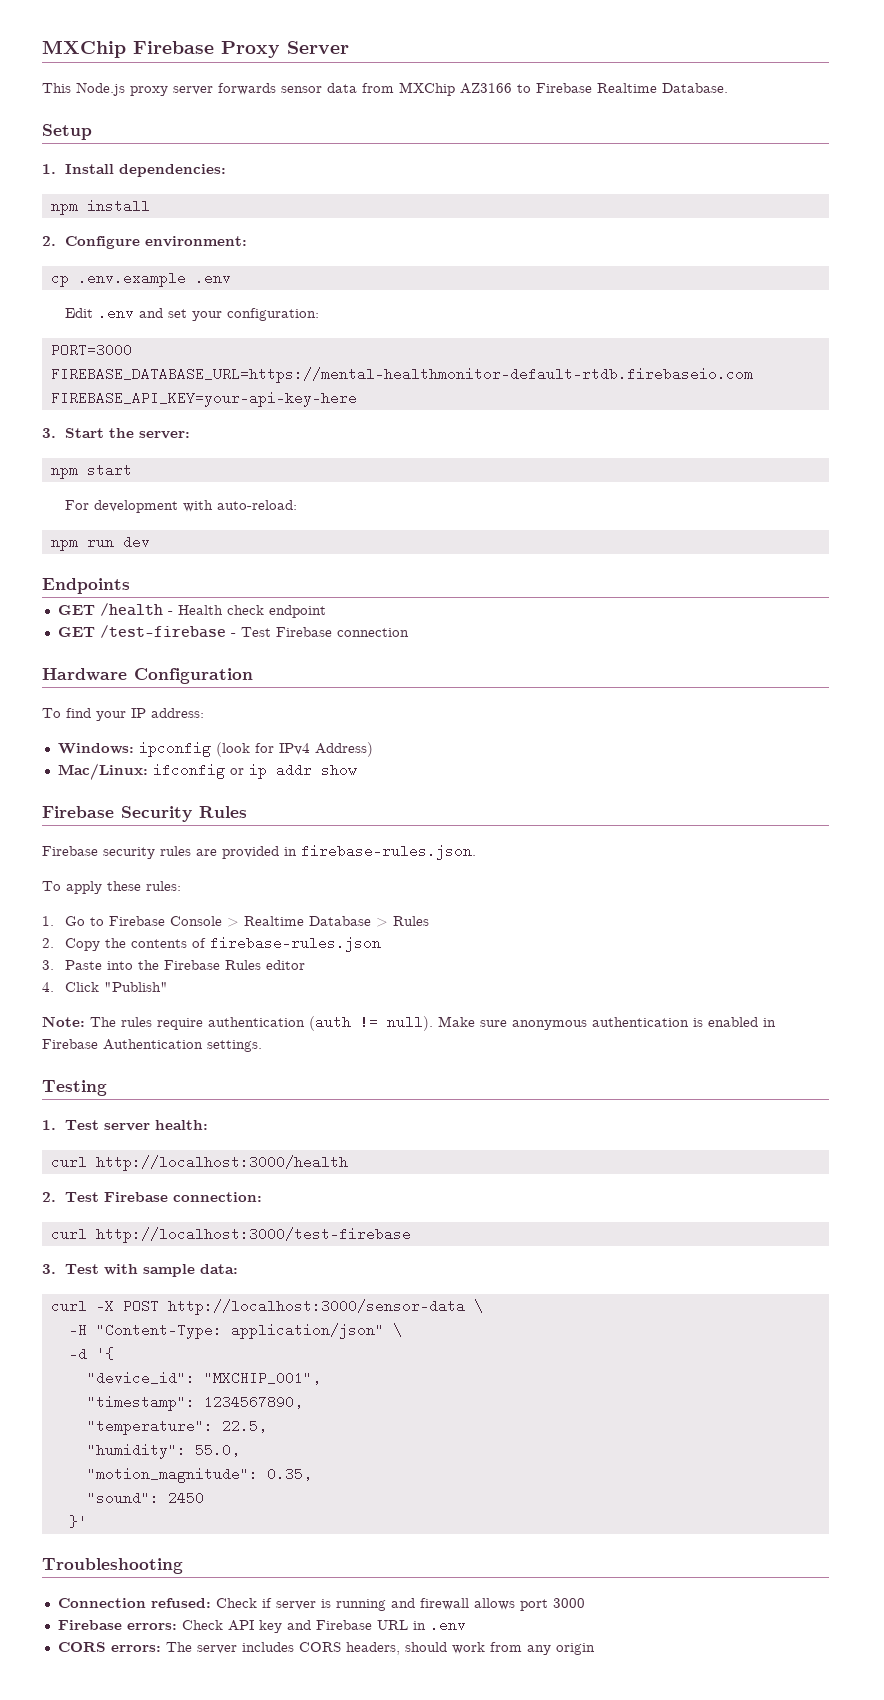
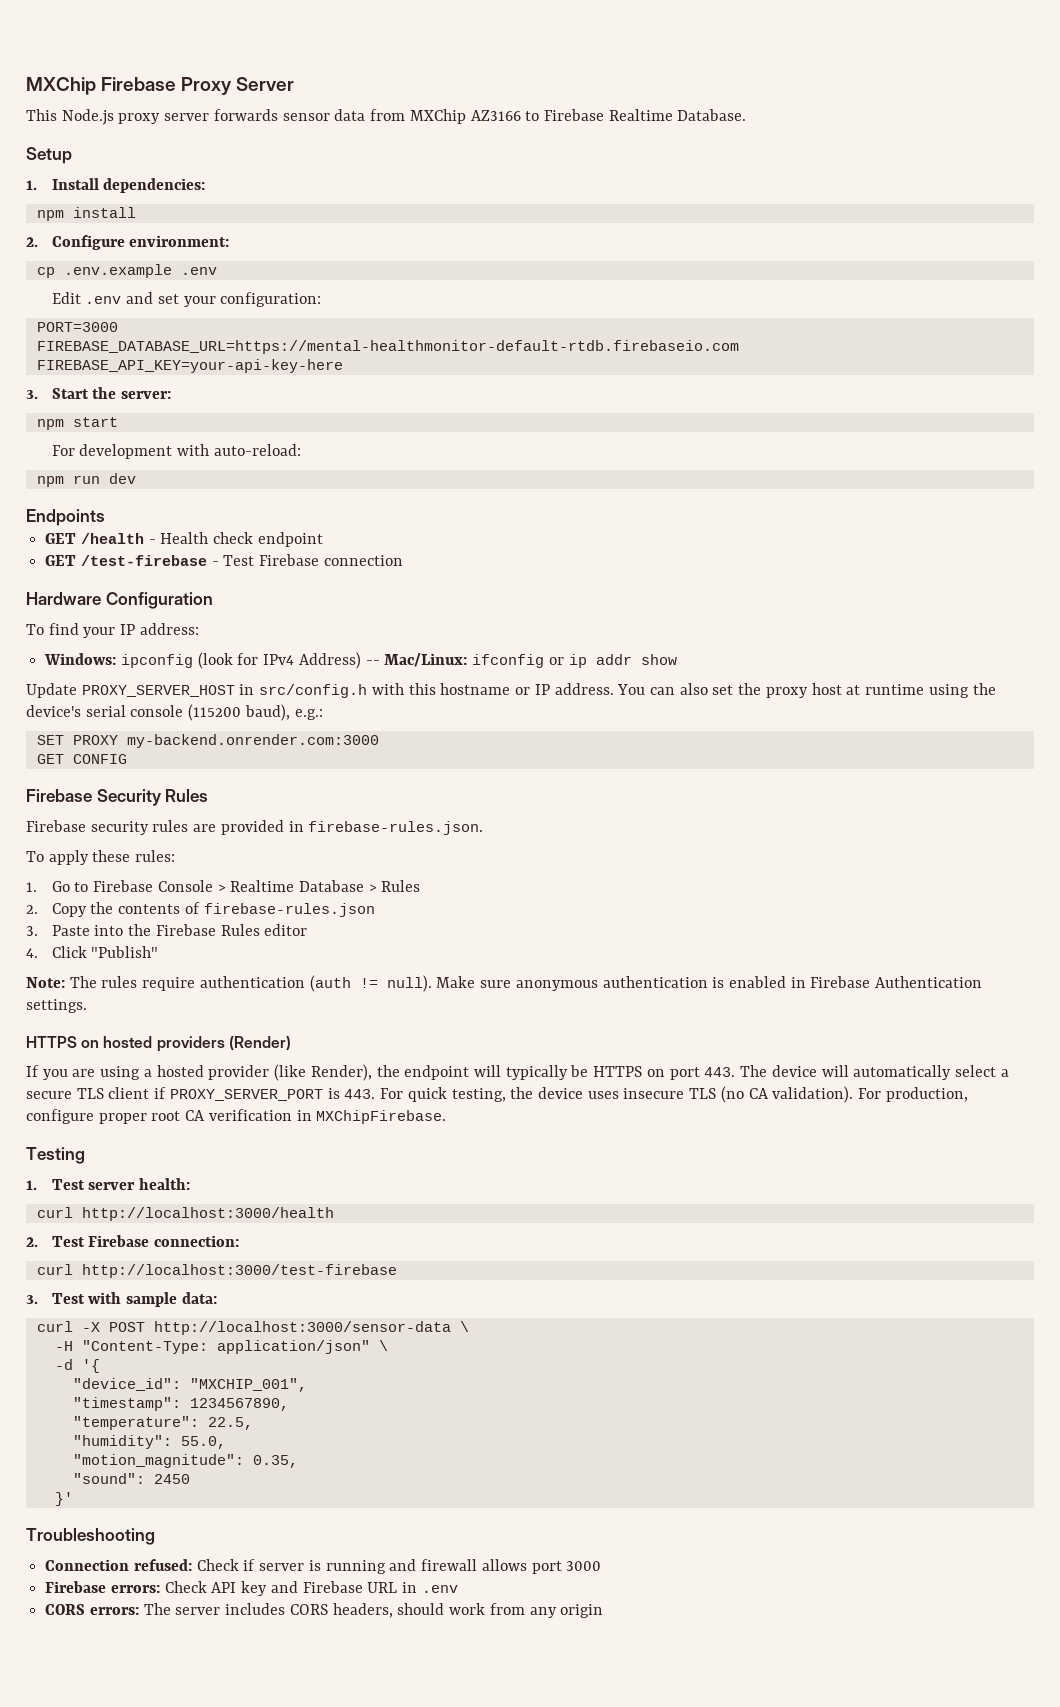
- Windows: ipconfig (look for IPv4 Address)
- Mac/Linux: ifconfig or ip addr show
+ Windows: ipconfig (look for IPv4 Address) -- Mac/Linux: ifconfig or ip addr show
+ Update PROXY_SERVER_HOST in src/config.h with this hostname or IP address. You can also set the proxy host at runtime using the device's serial console (115200 baud), e.g.:
+ SET PROXY my-backend.onrender.com:3000
+ GET CONFIG
+ HTTPS on hosted providers (Render)
+ If you are using a hosted provider (like Render), the endpoint will typically be HTTPS on port 443. The device will automatically select a secure TLS client if PROXY_SERVER_PORT is 443. For quick testing, the device uses insecure TLS (no CA validation). For production, configure proper root CA verification in MXChipFirebase.

